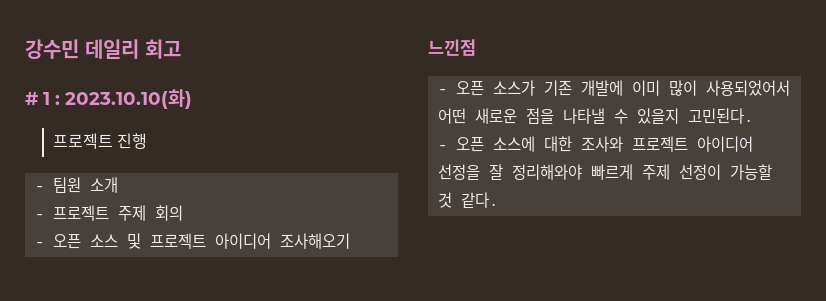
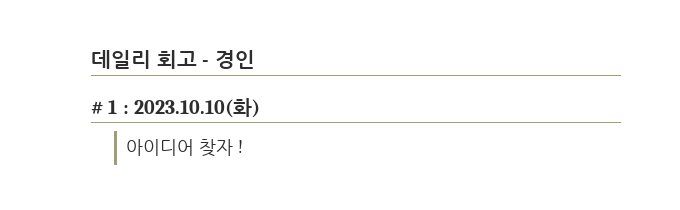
- 강수민 데일리 회고
+ 데일리 회고 - 경인
- 프로젝트 진행
- - 팀원 소개
- - 프로젝트 주제 회의
- - 오픈 소스 및 프로젝트 아이디어 조사해오기
- 느낀점
- - 오픈 소스가 기존 개발에 이미 많이 사용되었어서 어떤 새로운 점을 나타낼 수 있을지 고민된다.
- - 오픈 소스에 대한 조사와 프로젝트 아이디어 선정을 잘 정리해와야 빠르게 주제 선정이 가능할 것 같다.
+ 아이디어 찾자 !

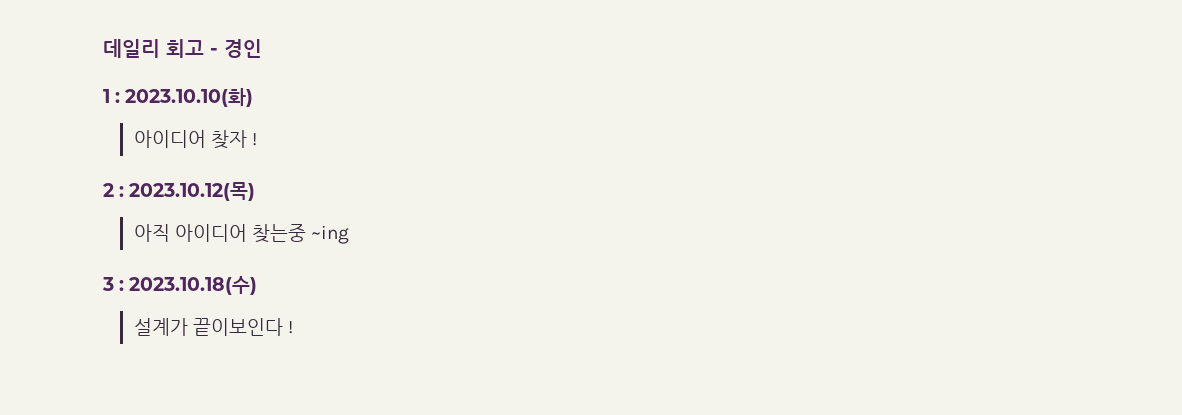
- # 1 : 2023.10.10(화)
+ 1 : 2023.10.10(화)
+ 2 : 2023.10.12(목)
+ 아직 아이디어 찾는중 ~ing
+ 3 : 2023.10.18(수)
+ 설계가 끝이보인다 !

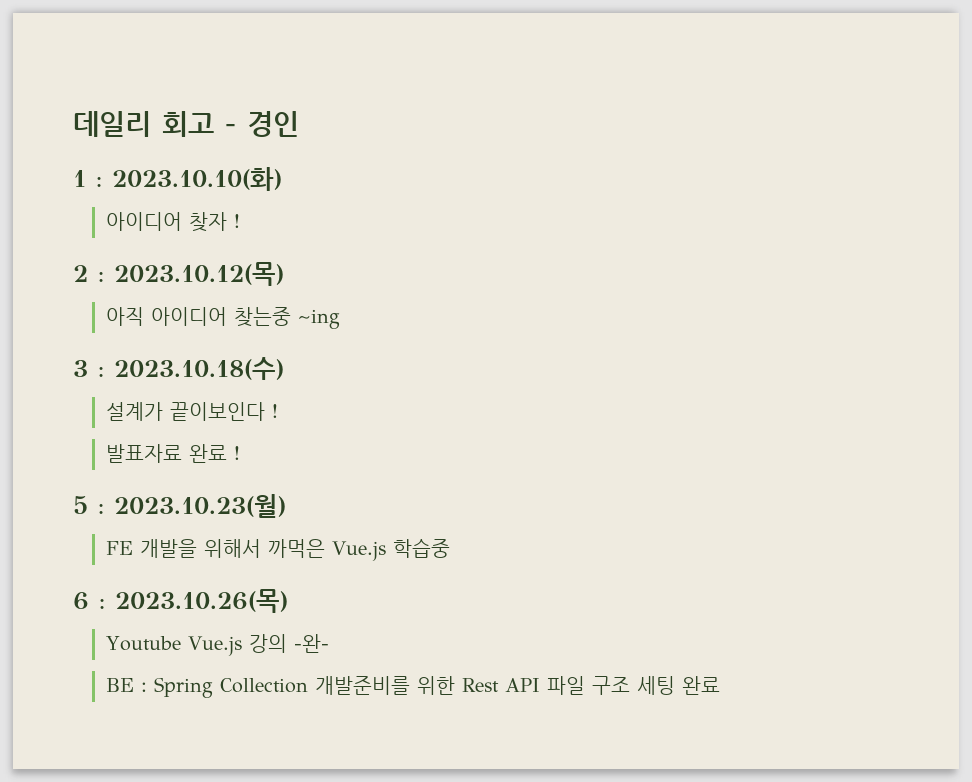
+ 발표자료 완료 !
+ 5 : 2023.10.23(월)
+ FE 개발을 위해서 까먹은 Vue.js 학습중
+ 6 : 2023.10.26(목)
+ Youtube Vue.js 강의 -완-
+ BE : Spring Collection 개발준비를 위한 Rest API 파일 구조 세팅 완료

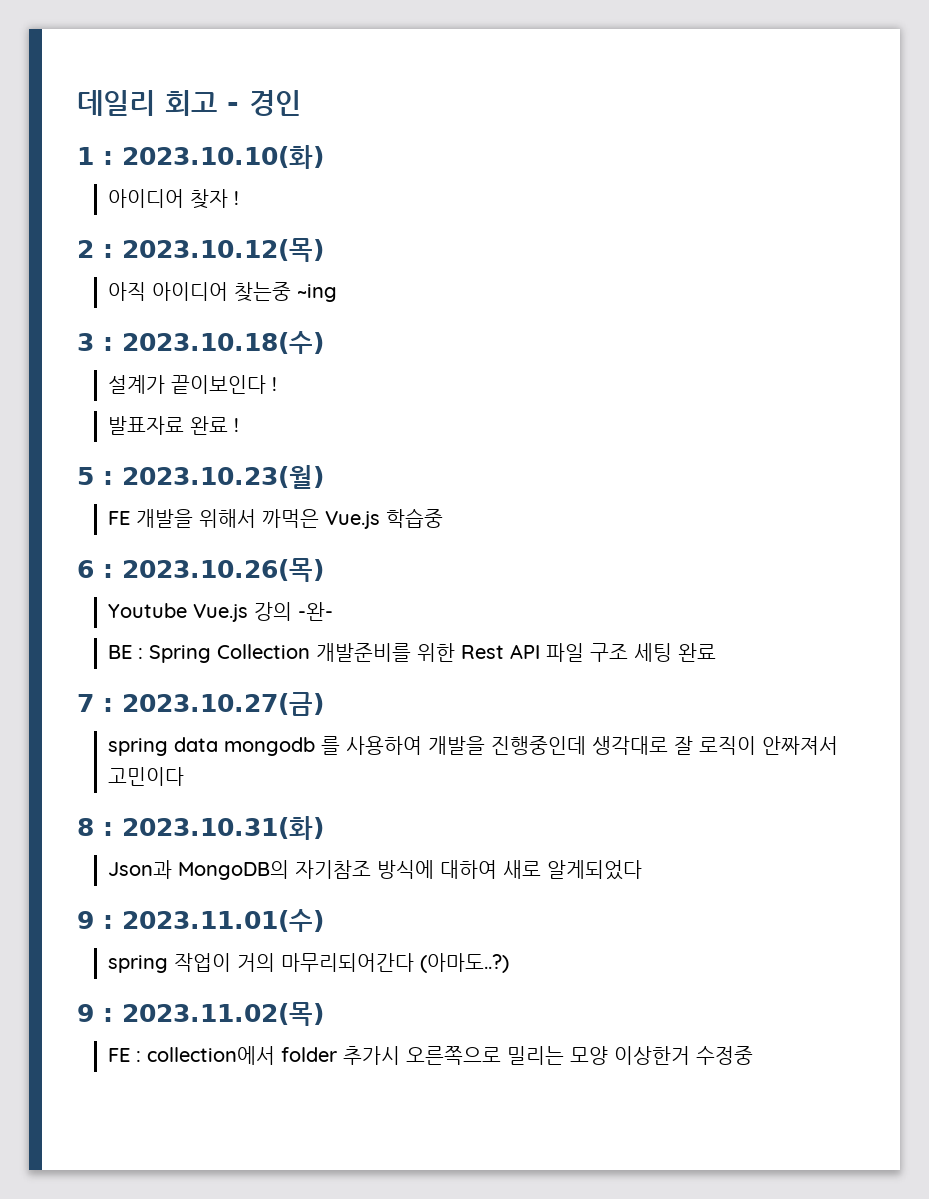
+ 7 : 2023.10.27(금)
+ spring data mongodb 를 사용하여 개발을 진행중인데 생각대로 잘 로직이 안짜져서 고민이다
+ 8 : 2023.10.31(화)
+ Json과 MongoDB의 자기참조 방식에 대하여 새로 알게되었다
+ 9 : 2023.11.01(수)
+ spring 작업이 거의 마무리되어간다 (아마도..?)
+ 9 : 2023.11.02(목)
+ FE : collection에서 folder 추가시 오른쪽으로 밀리는 모양 이상한거 수정중

